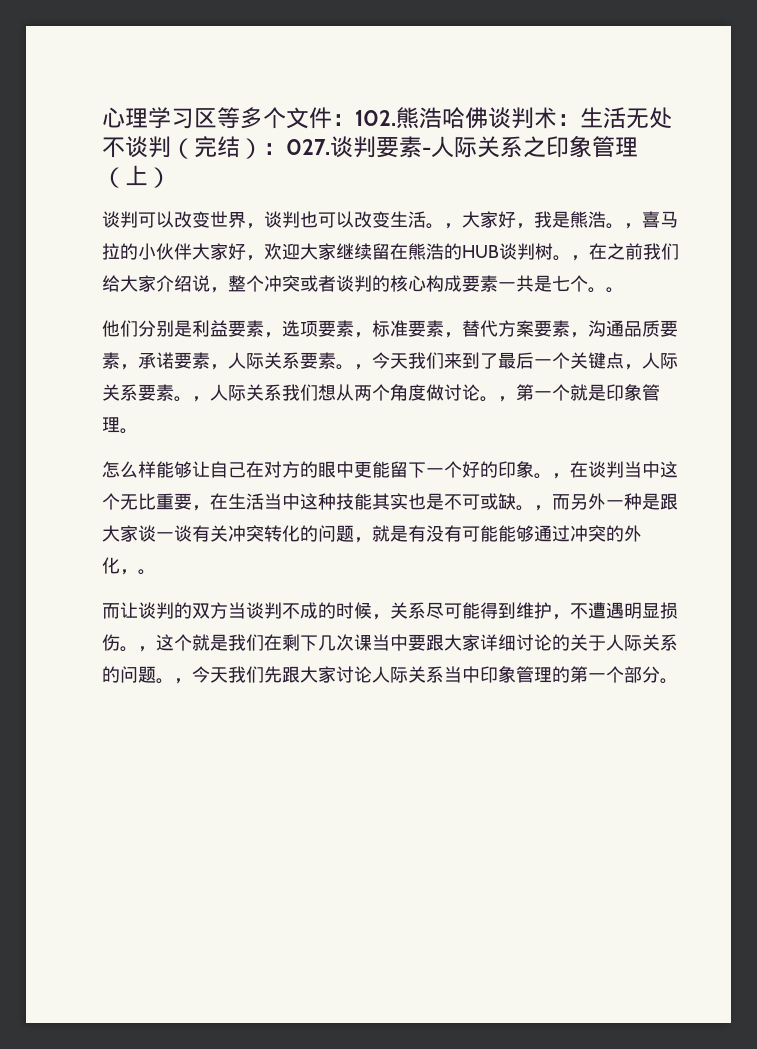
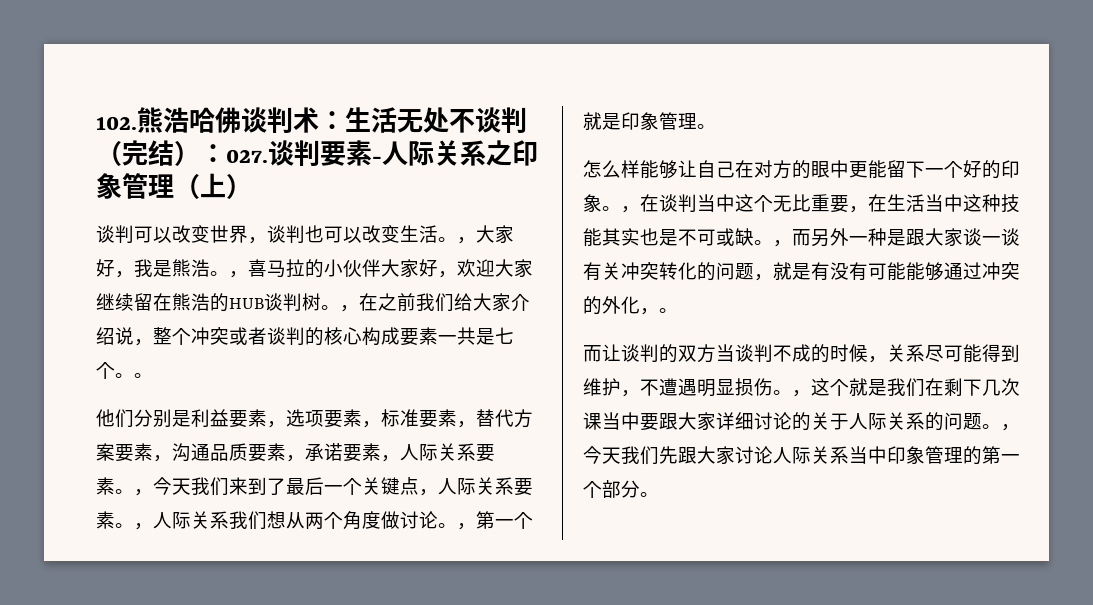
- 心理学习区等多个文件：102.熊浩哈佛谈判术：生活无处不谈判（完结）：027.谈判要素-人际关系之印象管理（上）
+ 102.熊浩哈佛谈判术：生活无处不谈判（完结）：027.谈判要素-人际关系之印象管理（上）

